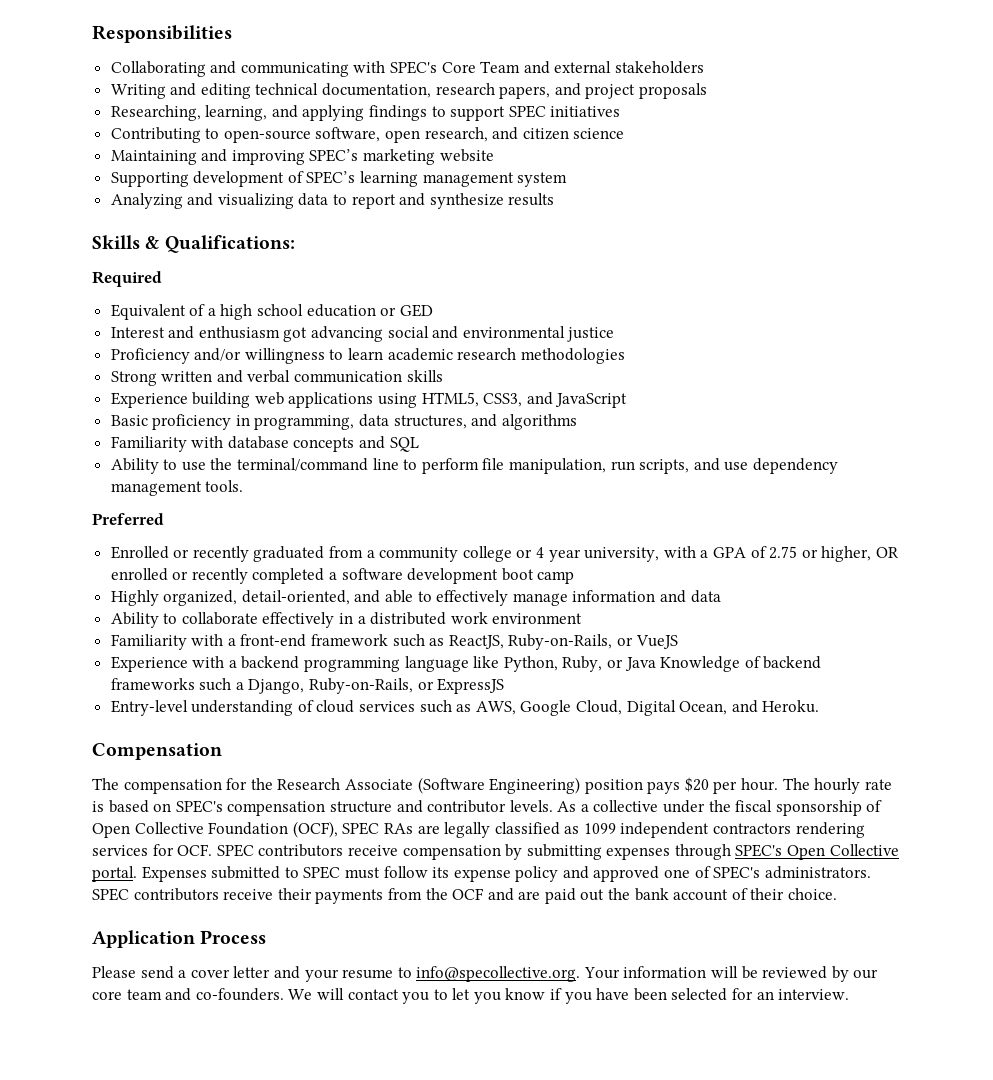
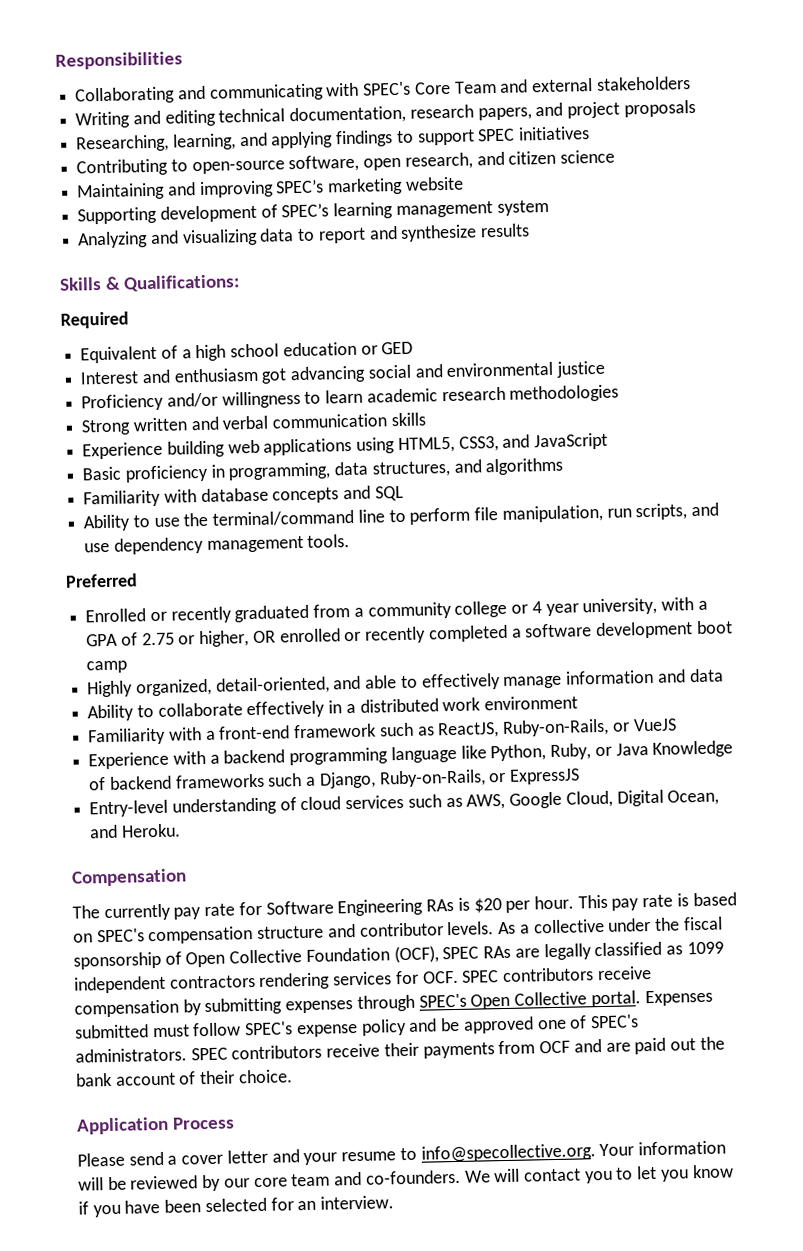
- The compensation for the Research Associate (Software Engineering) position pays $20 per hour.
+ The currently pay rate for Software Engineering RAs is $20 per hour.
- The hourly rate is based on SPEC's compensation structure and contributor levels.
+ This pay rate is based on SPEC's compensation structure and contributor levels.
- Expenses submitted to SPEC must follow its expense policy and approved one of SPEC's administrators.
+ Expenses submitted must follow SPEC's expense policy and be approved one of SPEC's administrators.
- SPEC contributors receive their payments from the OCF and are paid out the bank account of their choice.
+ SPEC contributors receive their payments from OCF and are paid out the bank account of their choice.

